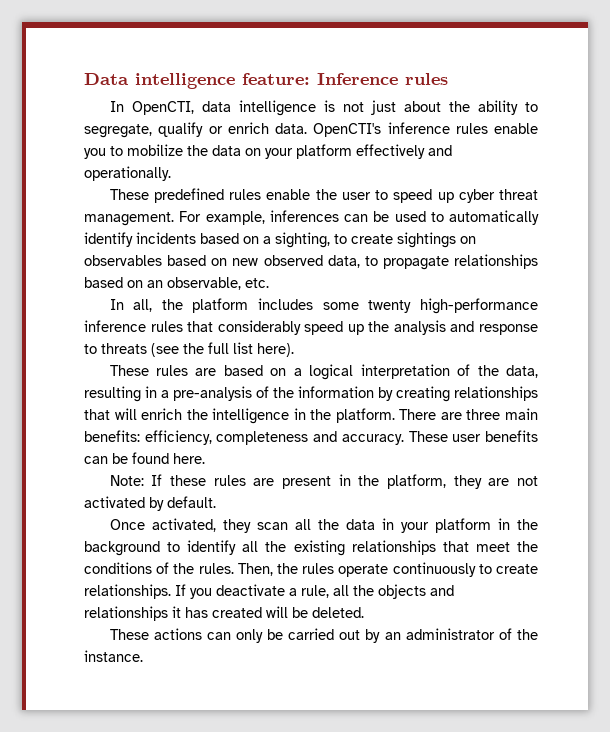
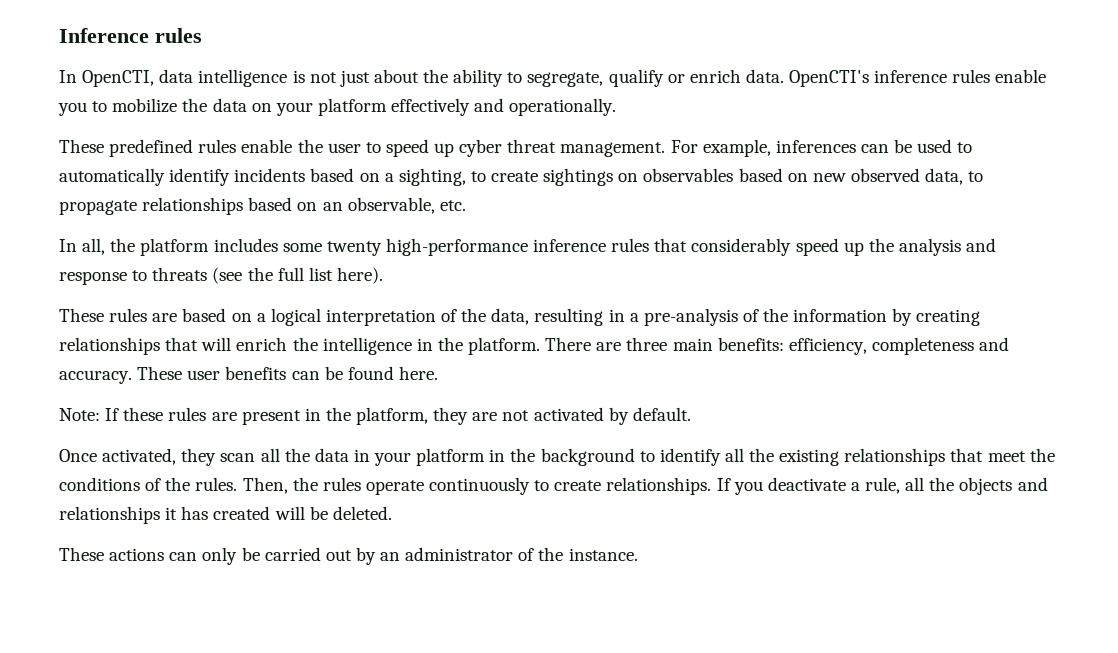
- Data intelligence feature: Inference rules
+ Inference rules

